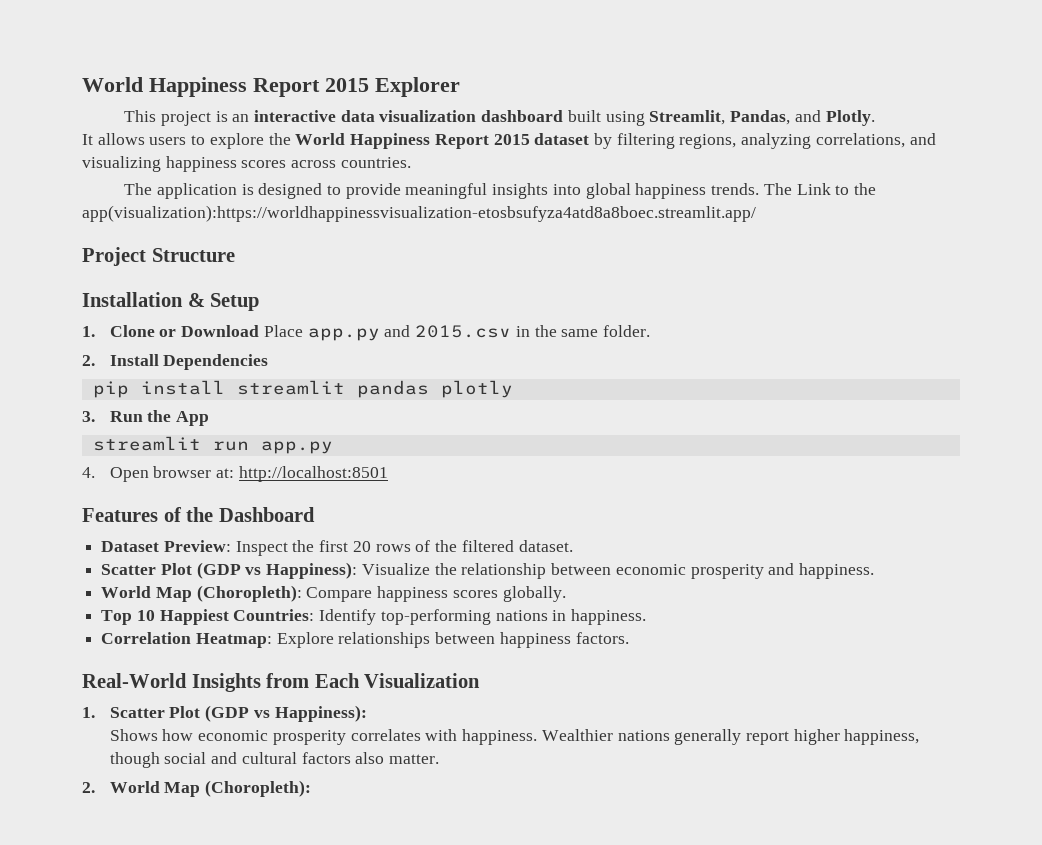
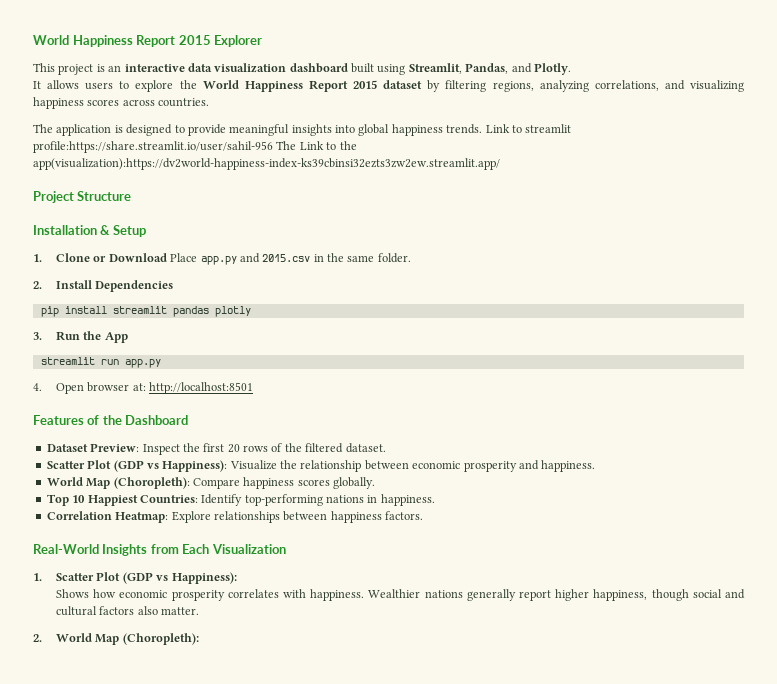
- The Link to the app(visualization):https://worldhappinessvisualization-etosbsufyza4atd8a8boec.streamlit.app/
+ Link to streamlit profile:https://share.streamlit.io/user/sahil-956 The Link to the app(visualization):https://dv2world-happiness-index-ks39cbinsi32ezts3zw2ew.streamlit.app/

